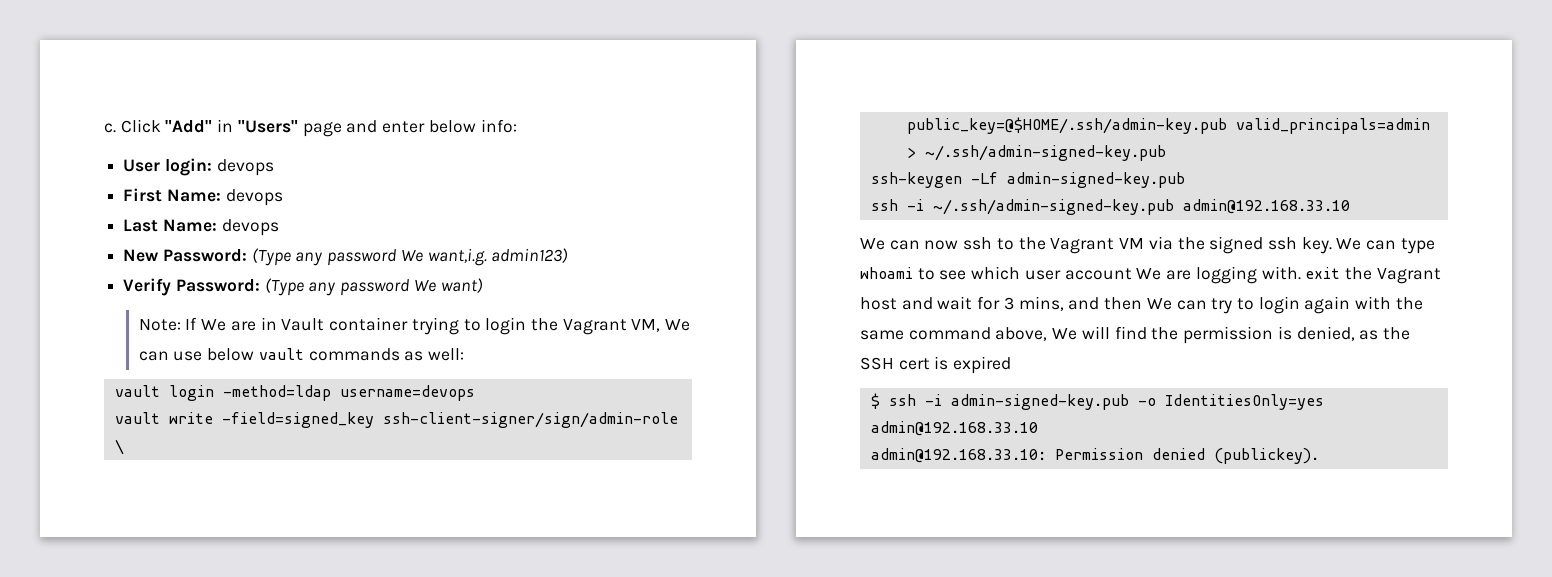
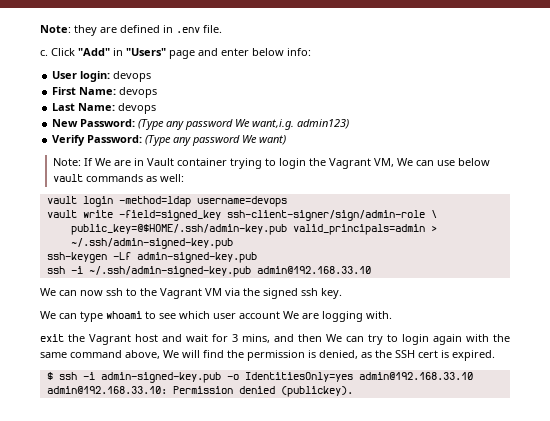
+ Note: they are defined in .env file.
- We can now ssh to the Vagrant VM via the signed ssh key. We can type whoami to see which user account We are logging with. exit the Vagrant host and wait for 3 mins, and then We can try to login again with the same command above, We will find the permission is denied, as the SSH cert is expired
+ We can now ssh to the Vagrant VM via the signed ssh key.
+ We can type whoami to see which user account We are logging with.
+ exit the Vagrant host and wait for 3 mins, and then We can try to login again with the same command above, We will find the permission is denied, as the SSH cert is expired.

